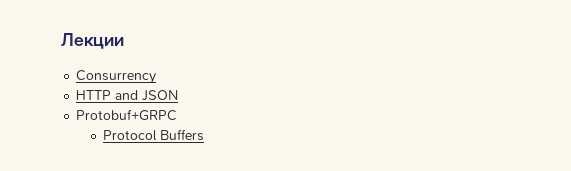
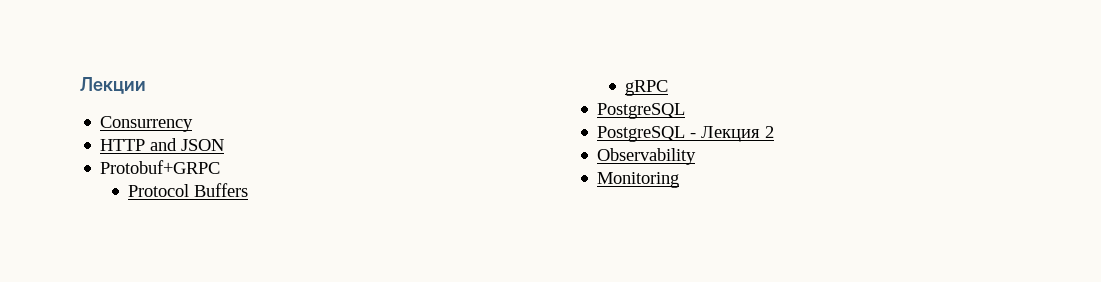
+ gRPC
+ PostgreSQL
+ PostgreSQL - Лекция 2
+ Observability
+ Monitoring

